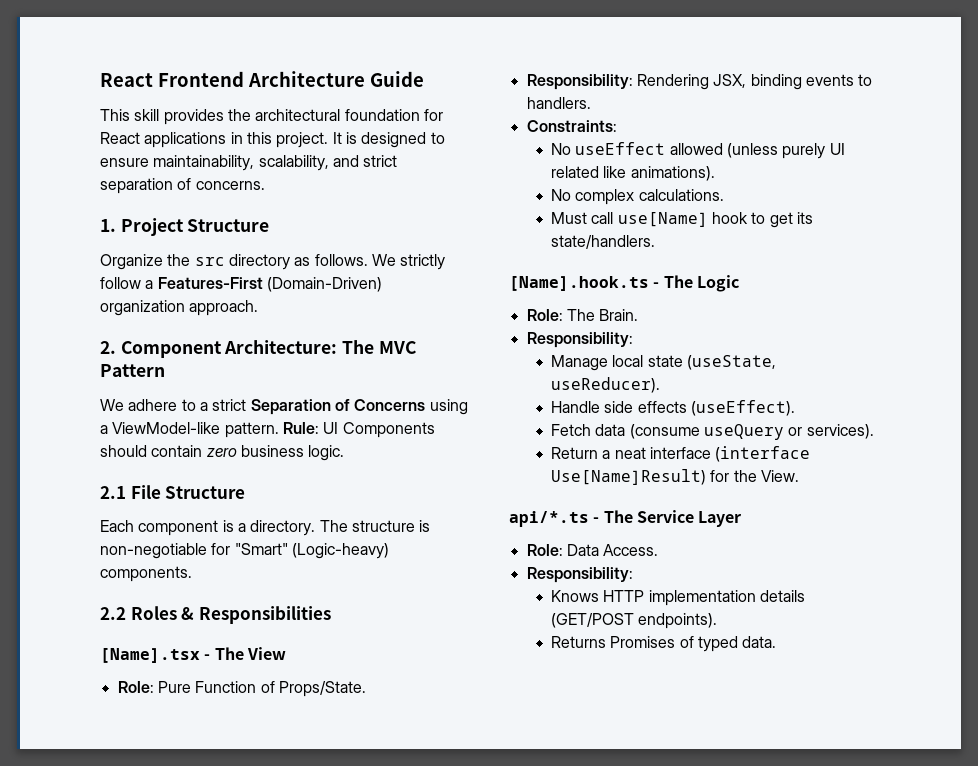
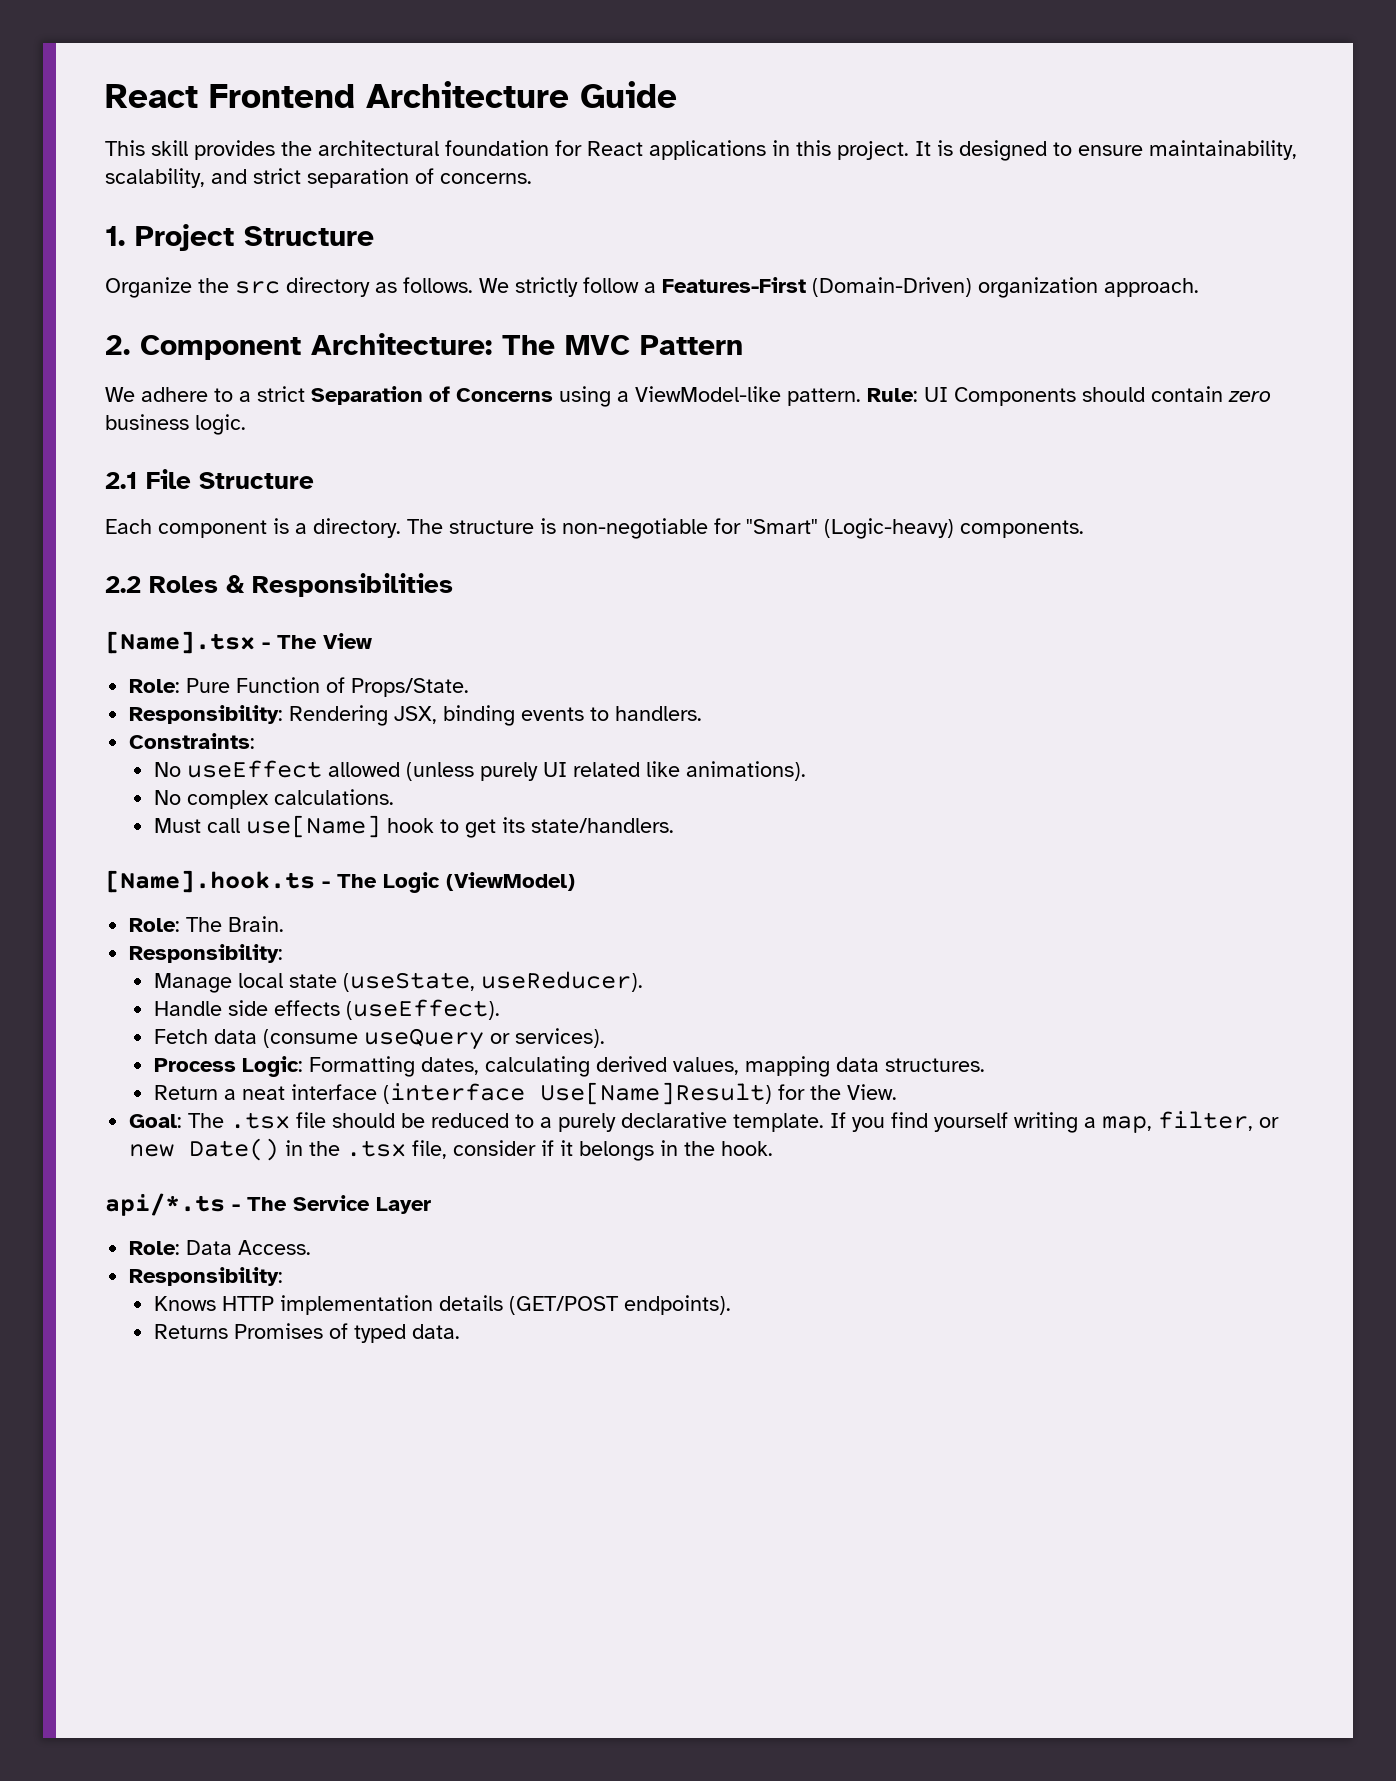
- [Name].hook.ts - The Logic
+ [Name].hook.ts - The Logic (ViewModel)
+ Process Logic: Formatting dates, calculating derived values, mapping data structures.
+ Goal: The .tsx file should be reduced to a purely declarative template. If you find yourself writing a map, filter, or new Date() in the .tsx file, consider if it belongs in the hook.

